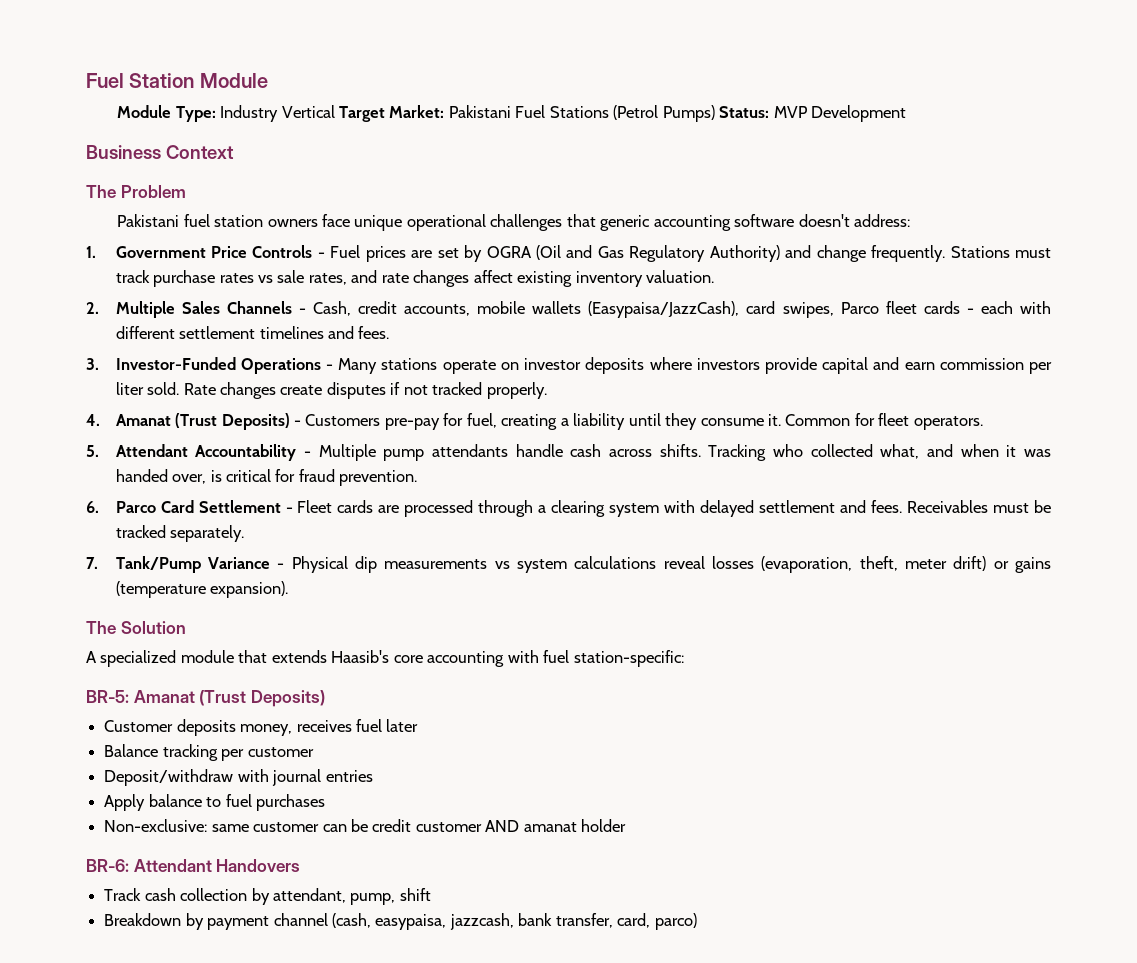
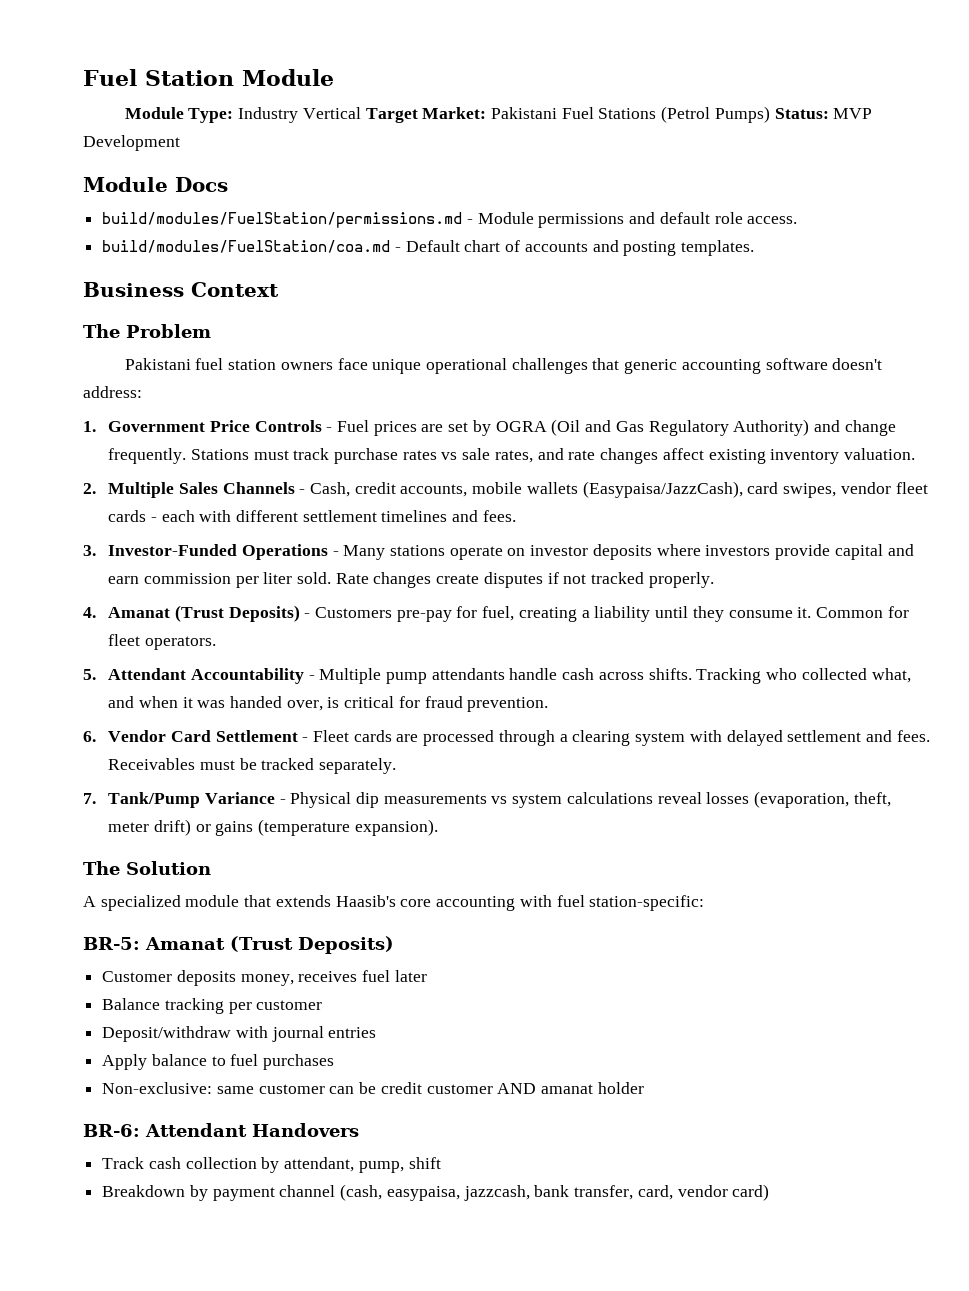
+ Module Docs
+ build/modules/FuelStation/permissions.md - Module permissions and default role access.
+ build/modules/FuelStation/coa.md - Default chart of accounts and posting templates.
- 2. Multiple Sales Channels - Cash, credit accounts, mobile wallets (Easypaisa/JazzCash), card swipes, Parco fleet cards - each with different settlement timelines and fees.
+ 2. Multiple Sales Channels - Cash, credit accounts, mobile wallets (Easypaisa/JazzCash), card swipes, vendor fleet cards - each with different settlement timelines and fees.
- 6. Parco Card Settlement - Fleet cards are processed through a clearing system with delayed settlement and fees.
+ 6. Vendor Card Settlement - Fleet cards are processed through a clearing system with delayed settlement and fees.
- Breakdown by payment channel (cash, easypaisa, jazzcash, bank transfer, card, parco)
+ Breakdown by payment channel (cash, easypaisa, jazzcash, bank transfer, card, vendor card)

